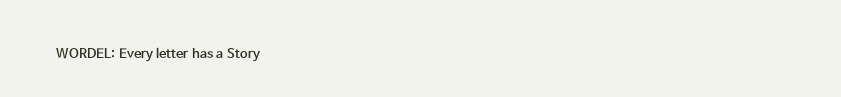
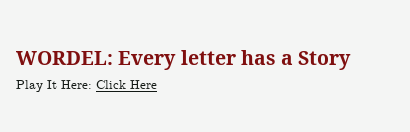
+ Play It Here: Click Here

